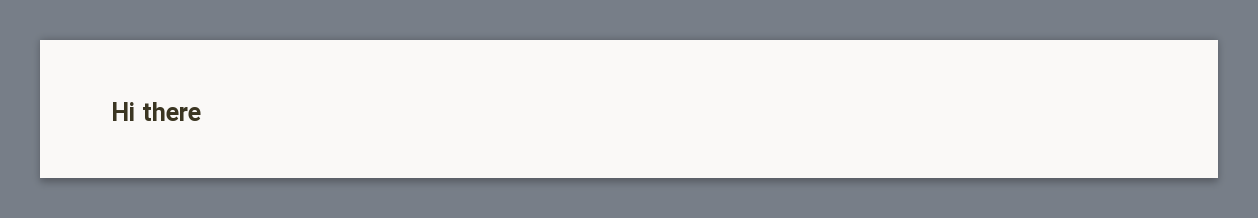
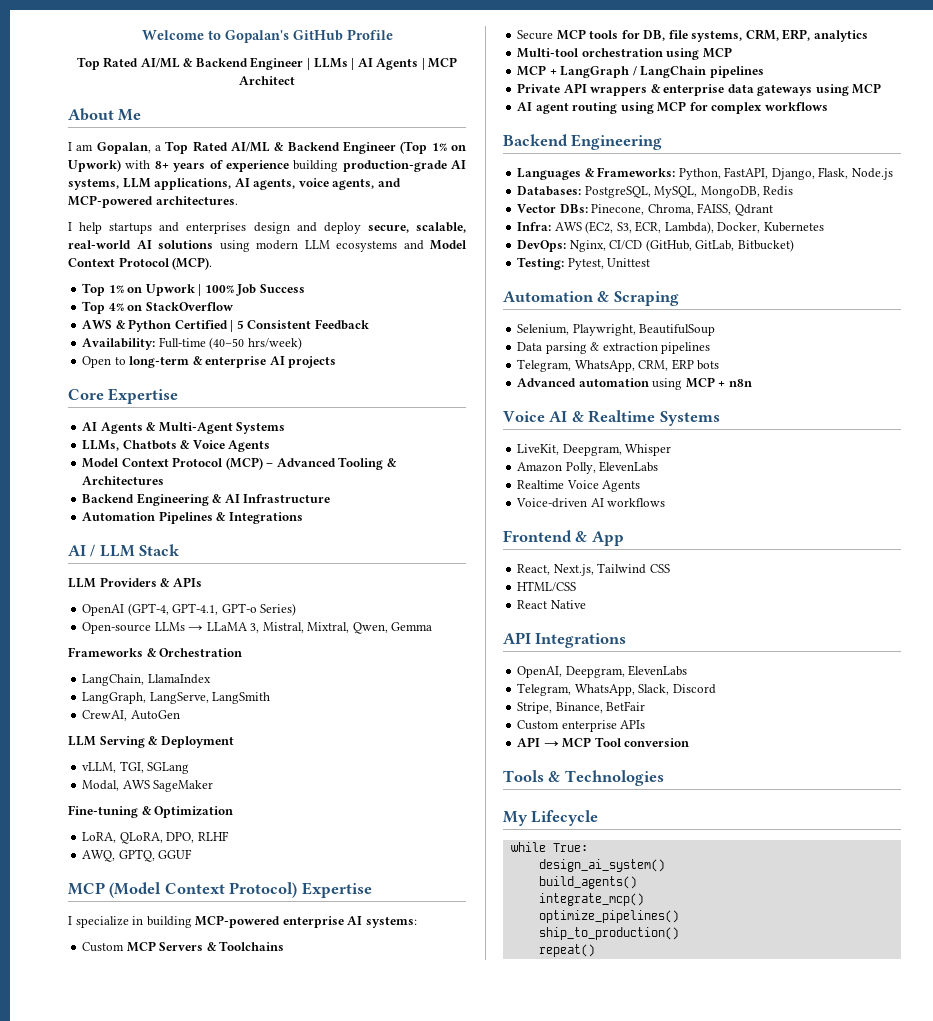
- Hi there
+ Welcome to Gopalan's GitHub Profile
+ Top Rated AI/ML & Backend Engineer | LLMs | AI Agents | MCP Architect
+ About Me
+ I am Gopalan, a Top Rated AI/ML & Backend Engineer (Top 1% on Upwork) with 8+ years of experience building production-grade AI systems, LLM applications, AI agents, voice agents, and MCP-powered architectures.
+ I help startups and enterprises design and deploy secure, scalable, real-world AI solutions using modern LLM ecosystems and Model Context Protocol (MCP).
+ Top 1% on Upwork | 100% Job Success
+ Top 4% on StackOverflow
+ AWS & Python Certified | 5 Consistent Feedback
+ Availability: Full-time (40–50 hrs/week)
+ Open to long-term & enterprise AI projects
+ Core Expertise
+ AI Agents & Multi-Agent Systems
+ LLMs, Chatbots & Voice Agents
+ Model Context Protocol (MCP) – Advanced Tooling & Architectures
+ Backend Engineering & AI Infrastructure
+ Automation Pipelines & Integrations
+ AI / LLM Stack
+ LLM Providers & APIs
+ OpenAI (GPT-4, GPT-4.1, GPT-o Series)
+ Open-source LLMs → LLaMA 3, Mistral, Mixtral, Qwen, Gemma
+ Frameworks & Orchestration
+ LangChain, LlamaIndex
+ LangGraph, LangServe, LangSmith
+ CrewAI, AutoGen
+ LLM Serving & Deployment
+ vLLM, TGI, SGLang
+ Modal, AWS SageMaker
+ Fine-tuning & Optimization
+ LoRA, QLoRA, DPO, RLHF
+ AWQ, GPTQ, GGUF
+ MCP (Model Context Protocol) Expertise
+ I specialize in building MCP-powered enterprise AI systems:
+ Custom MCP Servers & Toolchains
+ Secure MCP tools for DB, file systems, CRM, ERP, analytics
+ Multi-tool orchestration using MCP
+ MCP + LangGraph / LangChain pipelines
+ Private API wrappers & enterprise data gateways using MCP
+ AI agent routing using MCP for complex workflows
+ Backend Engineering
+ Languages & Frameworks: Python, FastAPI, Django, Flask, Node.js
+ Databases: PostgreSQL, MySQL, MongoDB, Redis
+ Vector DBs: Pinecone, Chroma, FAISS, Qdrant
+ Infra: AWS (EC2, S3, ECR, Lambda), Docker, Kubernetes
+ DevOps: Nginx, CI/CD (GitHub, GitLab, Bitbucket)
+ Testing: Pytest, Unittest
+ Automation & Scraping
+ Selenium, Playwright, BeautifulSoup
+ Data parsing & extraction pipelines
+ Telegram, WhatsApp, CRM, ERP bots
+ Advanced automation using MCP + n8n
+ Voice AI & Realtime Systems
+ LiveKit, Deepgram, Whisper
+ Amazon Polly, ElevenLabs
+ Realtime Voice Agents
+ Voice-driven AI workflows
+ Frontend & App
+ React, Next.js, Tailwind CSS
+ HTML/CSS
+ React Native
+ API Integrations
+ OpenAI, Deepgram, ElevenLabs
+ Telegram, WhatsApp, Slack, Discord
+ Stripe, Binance, BetFair
+ Custom enterprise APIs
+ API → MCP Tool conversion
+ Tools & Technologies
+ My Lifecycle
+ while True:
+ design_ai_system()
+ build_agents()
+ integrate_mcp()
+ optimize_pipelines()
+ ship_to_production()
+ repeat()

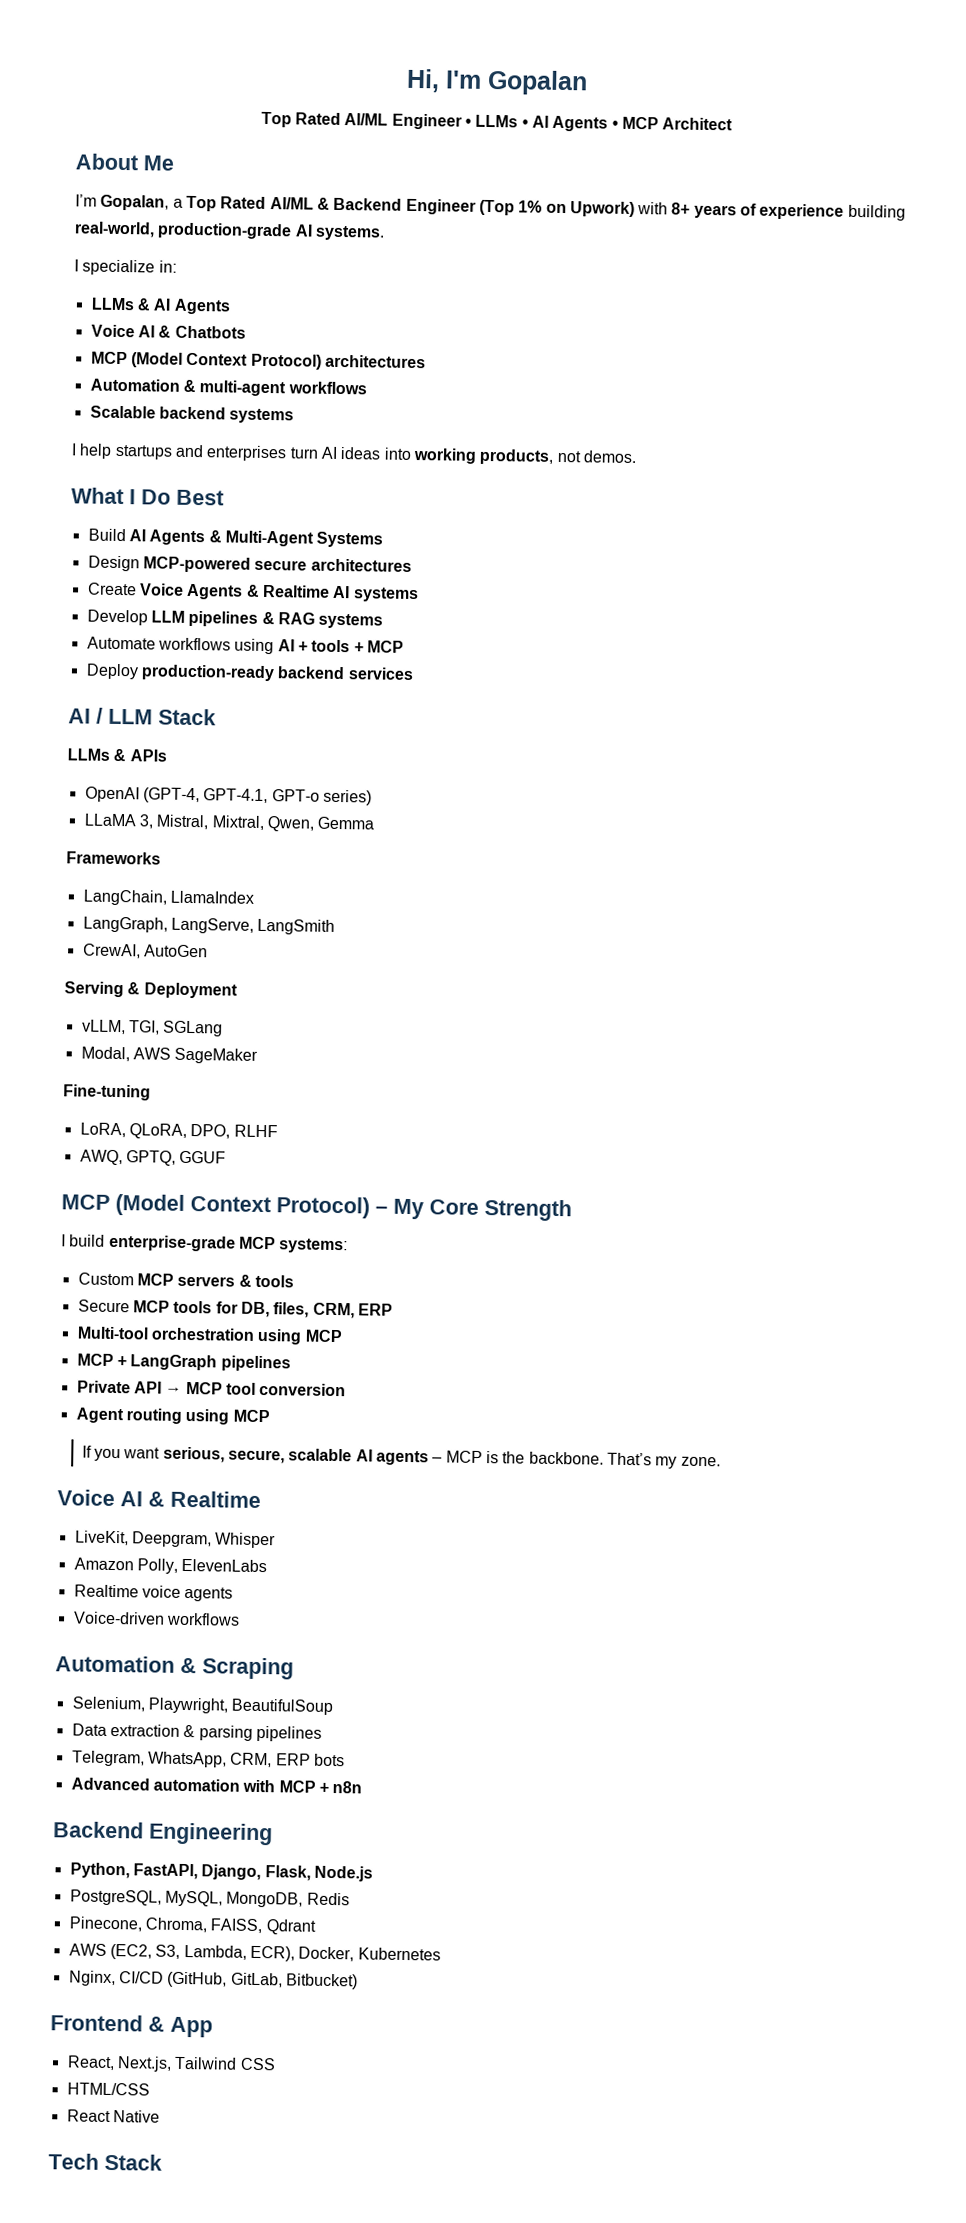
- Welcome to Gopalan's GitHub Profile
- Top Rated AI/ML & Backend Engineer | LLMs | AI Agents | MCP Architect
+ Hi, I'm Gopalan
+ Top Rated AI/ML Engineer • LLMs • AI Agents • MCP Architect
- I am Gopalan, a Top Rated AI/ML & Backend Engineer (Top 1% on Upwork) with 8+ years of experience building production-grade AI systems, LLM applications, AI agents, voice agents, and MCP-powered architectures.
+ I’m Gopalan, a Top Rated AI/ML & Backend Engineer (Top 1% on Upwork) with 8+ years of experience building real-world, production-grade AI systems.
+ I specialize in:
+ LLMs & AI Agents
+ Voice AI & Chatbots
+ MCP (Model Context Protocol) architectures
+ Automation & multi-agent workflows
+ Scalable backend systems
- I help startups and enterprises design and deploy secure, scalable, real-world AI solutions using modern LLM ecosystems and Model Context Protocol (MCP).
- Top 1% on Upwork | 100% Job Success
- Top 4% on StackOverflow
- AWS & Python Certified | 5 Consistent Feedback
- Availability: Full-time (40–50 hrs/week)
- Open to long-term & enterprise AI projects
- Core Expertise
- AI Agents & Multi-Agent Systems
+ I help startups and enterprises turn AI ideas into working products, not demos.
+ What I Do Best
+ Build AI Agents & Multi-Agent Systems
- LLMs, Chatbots & Voice Agents
- Model Context Protocol (MCP) – Advanced Tooling & Architectures
- Backend Engineering & AI Infrastructure
- Automation Pipelines & Integrations
+ Design MCP-powered secure architectures
+ Create Voice Agents & Realtime AI systems
+ Develop LLM pipelines & RAG systems
+ Automate workflows using AI + tools + MCP
+ Deploy production-ready backend services
- LLM Providers & APIs
+ LLMs & APIs
- OpenAI (GPT-4, GPT-4.1, GPT-o Series)
- Open-source LLMs → LLaMA 3, Mistral, Mixtral, Qwen, Gemma
+ OpenAI (GPT-4, GPT-4.1, GPT-o series)
+ LLaMA 3, Mistral, Mixtral, Qwen, Gemma
- Frameworks & Orchestration
+ Frameworks
- LLM Serving & Deployment
+ Serving & Deployment
- Fine-tuning & Optimization
+ Fine-tuning
- MCP (Model Context Protocol) Expertise
- I specialize in building MCP-powered enterprise AI systems:
+ MCP (Model Context Protocol) – My Core Strength
+ I build enterprise-grade MCP systems:
- Custom MCP Servers & Toolchains
+ Custom MCP servers & tools
- Secure MCP tools for DB, file systems, CRM, ERP, analytics
+ Secure MCP tools for DB, files, CRM, ERP
- MCP + LangGraph / LangChain pipelines
+ MCP + LangGraph pipelines
- Private API wrappers & enterprise data gateways using MCP
- AI agent routing using MCP for complex workflows
- Backend Engineering
- Languages & Frameworks: Python, FastAPI, Django, Flask, Node.js
- Databases: PostgreSQL, MySQL, MongoDB, Redis
- Vector DBs: Pinecone, Chroma, FAISS, Qdrant
- Infra: AWS (EC2, S3, ECR, Lambda), Docker, Kubernetes
- DevOps: Nginx, CI/CD (GitHub, GitLab, Bitbucket)
- Testing: Pytest, Unittest
+ Private API → MCP tool conversion
+ Agent routing using MCP
+ If you want serious, secure, scalable AI agents – MCP is the backbone. That’s my zone.
+ Voice AI & Realtime
+ LiveKit, Deepgram, Whisper
+ Amazon Polly, ElevenLabs
+ Realtime voice agents
+ Voice-driven workflows
- Data parsing & extraction pipelines
+ Data extraction & parsing pipelines
- Advanced automation using MCP + n8n
+ Advanced automation with MCP + n8n
- Voice AI & Realtime Systems
- LiveKit, Deepgram, Whisper
- Amazon Polly, ElevenLabs
- Realtime Voice Agents
- Voice-driven AI workflows
+ Backend Engineering
+ Python, FastAPI, Django, Flask, Node.js
+ PostgreSQL, MySQL, MongoDB, Redis
+ Pinecone, Chroma, FAISS, Qdrant
+ AWS (EC2, S3, Lambda, ECR), Docker, Kubernetes
+ Nginx, CI/CD (GitHub, GitLab, Bitbucket)
- API Integrations
- OpenAI, Deepgram, ElevenLabs
- Telegram, WhatsApp, Slack, Discord
- Stripe, Binance, BetFair
- Custom enterprise APIs
- API → MCP Tool conversion
- Tools & Technologies
- My Lifecycle
- while True:
- design_ai_system()
- build_agents()
- integrate_mcp()
- optimize_pipelines()
- ship_to_production()
- repeat()
+ Tech Stack

